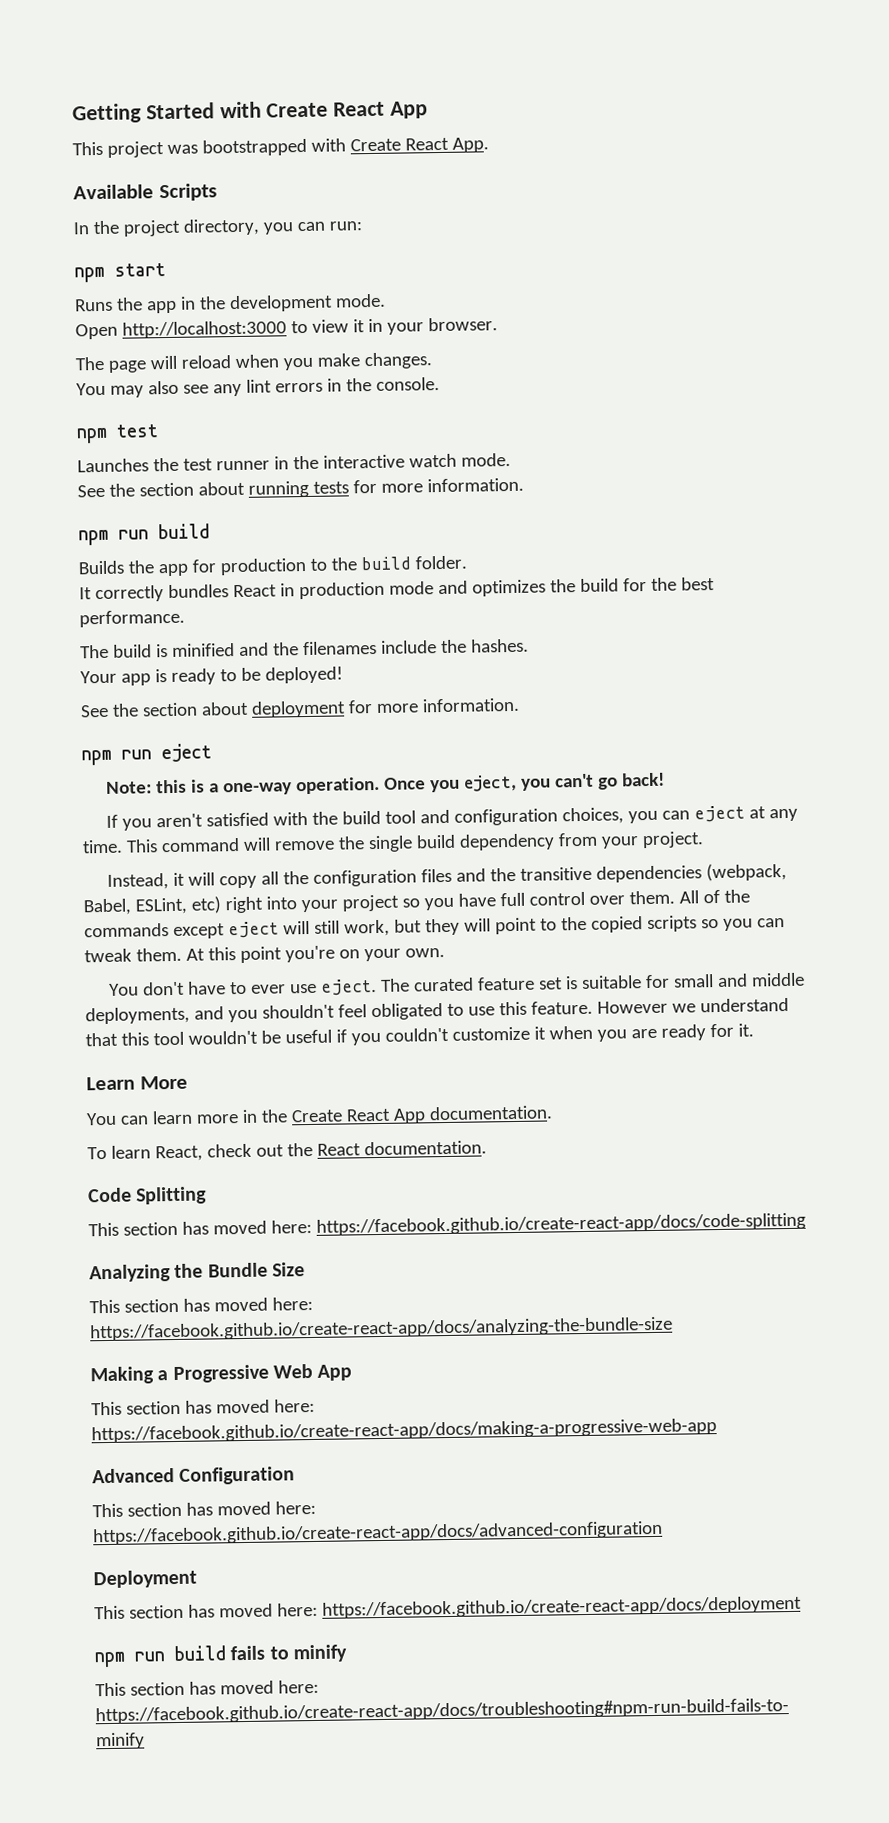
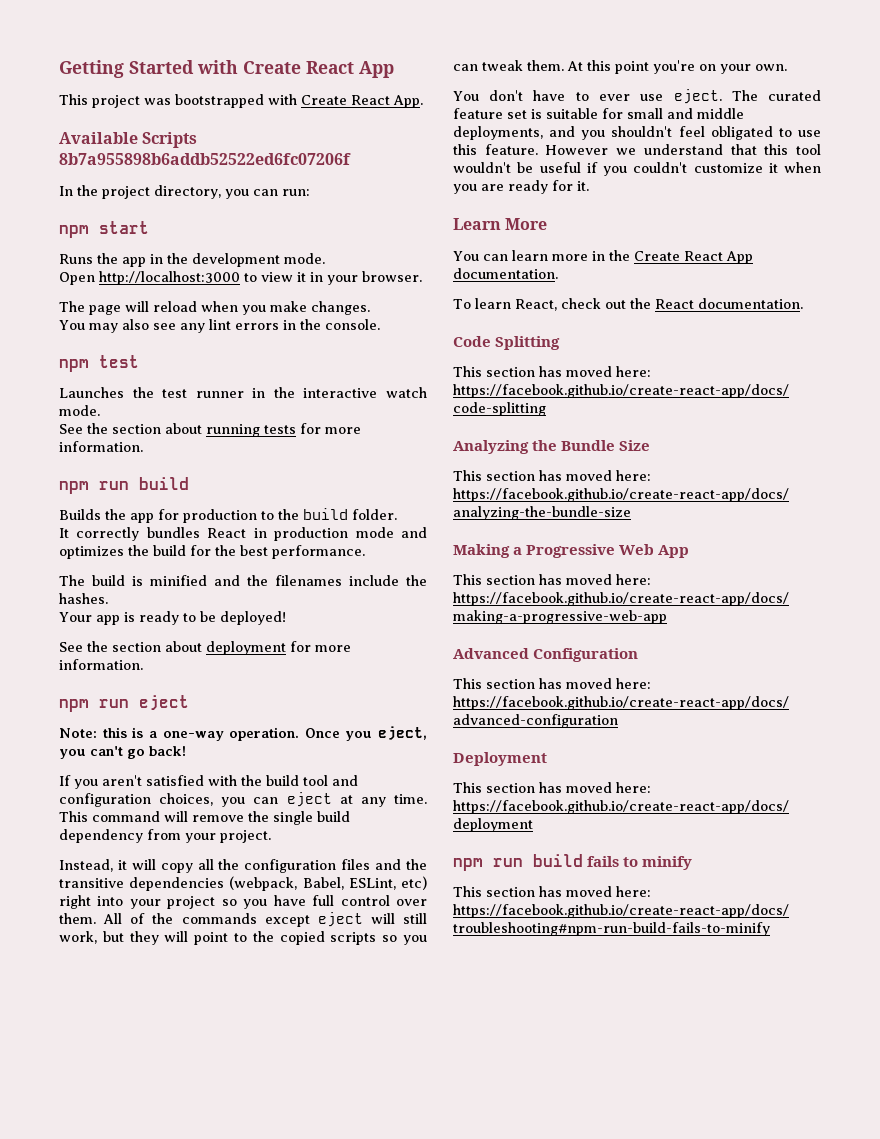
- Available Scripts
+ Available Scripts 8b7a955898b6addb52522ed6fc07206f

